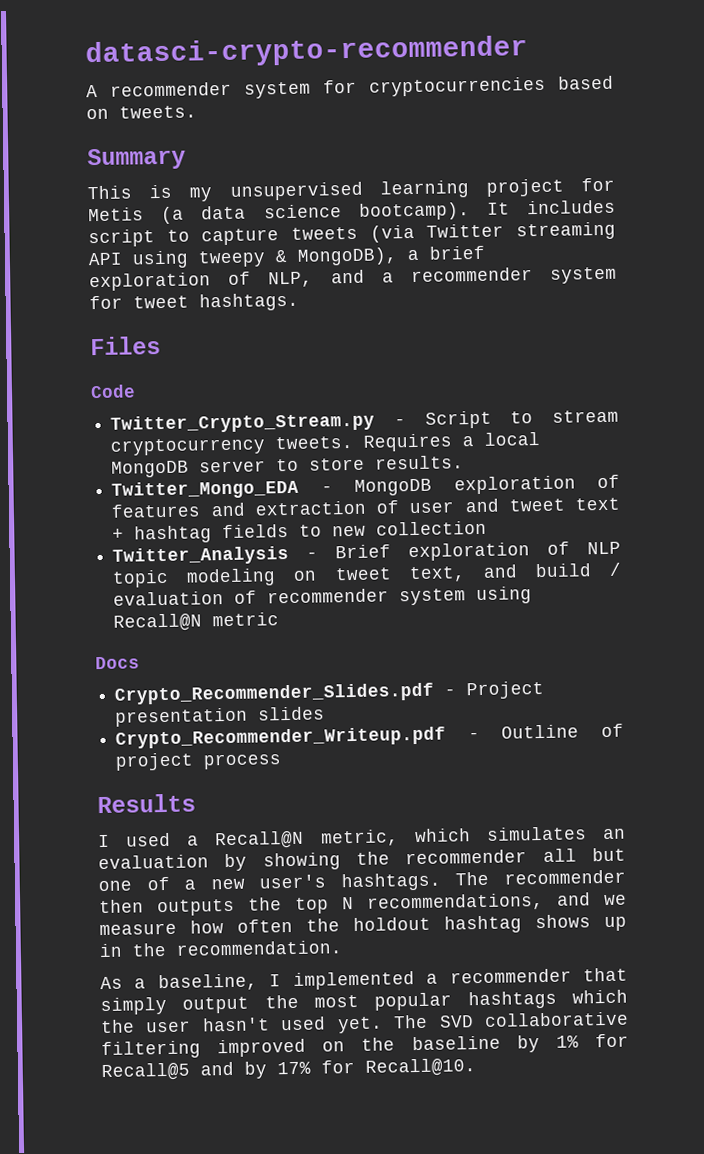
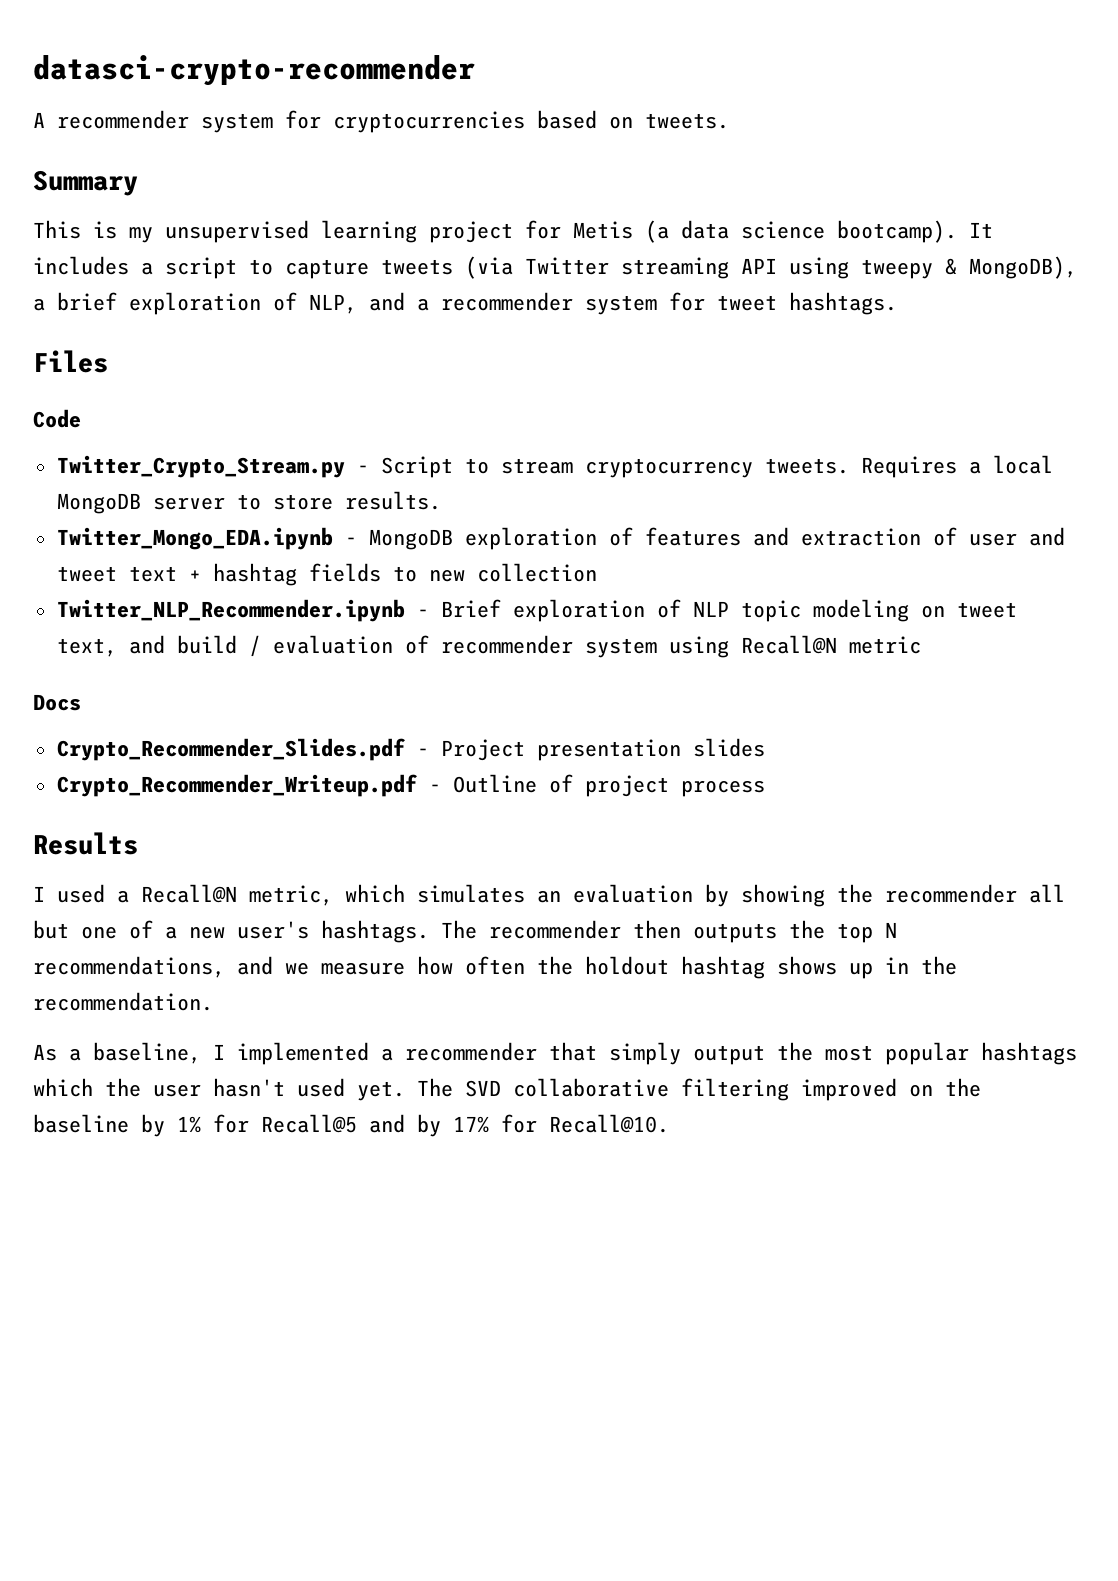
- It includes script to capture tweets (via Twitter streaming API using tweepy & MongoDB), a brief exploration of NLP, and a recommender system for tweet hashtags.
+ It includes a script to capture tweets (via Twitter streaming API using tweepy & MongoDB), a brief exploration of NLP, and a recommender system for tweet hashtags.
- Twitter_Mongo_EDA - MongoDB exploration of features and extraction of user and tweet text + hashtag fields to new collection
+ Twitter_Mongo_EDA.ipynb - MongoDB exploration of features and extraction of user and tweet text + hashtag fields to new collection
- Twitter_Analysis - Brief exploration of NLP topic modeling on tweet text, and build / evaluation of recommender system using Recall@N metric
+ Twitter_NLP_Recommender.ipynb - Brief exploration of NLP topic modeling on tweet text, and build / evaluation of recommender system using Recall@N metric

